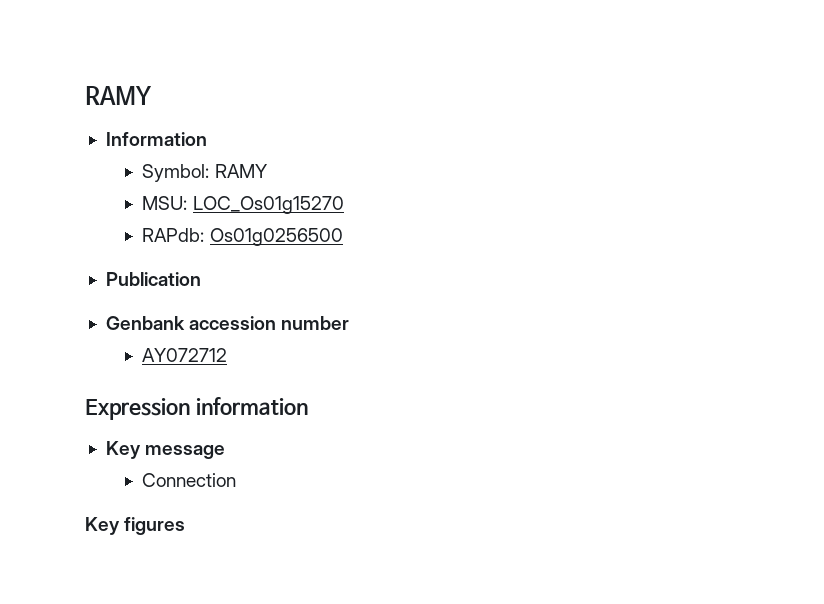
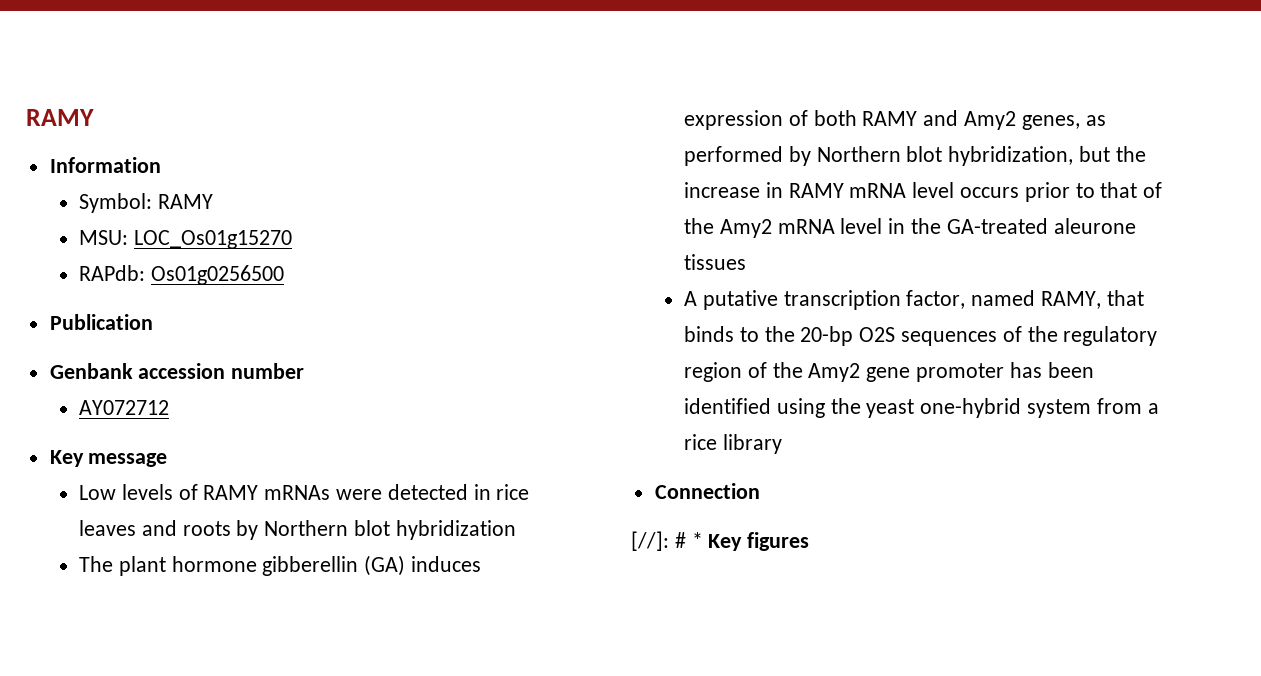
- Expression information
+ Low levels of RAMY mRNAs were detected in rice leaves and roots by Northern blot hybridization
+ The plant hormone gibberellin (GA) induces expression of both RAMY and Amy2 genes, as performed by Northern blot hybridization, but the increase in RAMY mRNA level occurs prior to that of the Amy2 mRNA level in the GA-treated aleurone tissues
+ A putative transcription factor, named RAMY, that binds to the 20-bp O2S sequences of the regulatory region of the Amy2 gene promoter has been identified using the yeast one-hybrid system from a rice library
  Connection
- Key figures
+ [//]: # * Key figures

